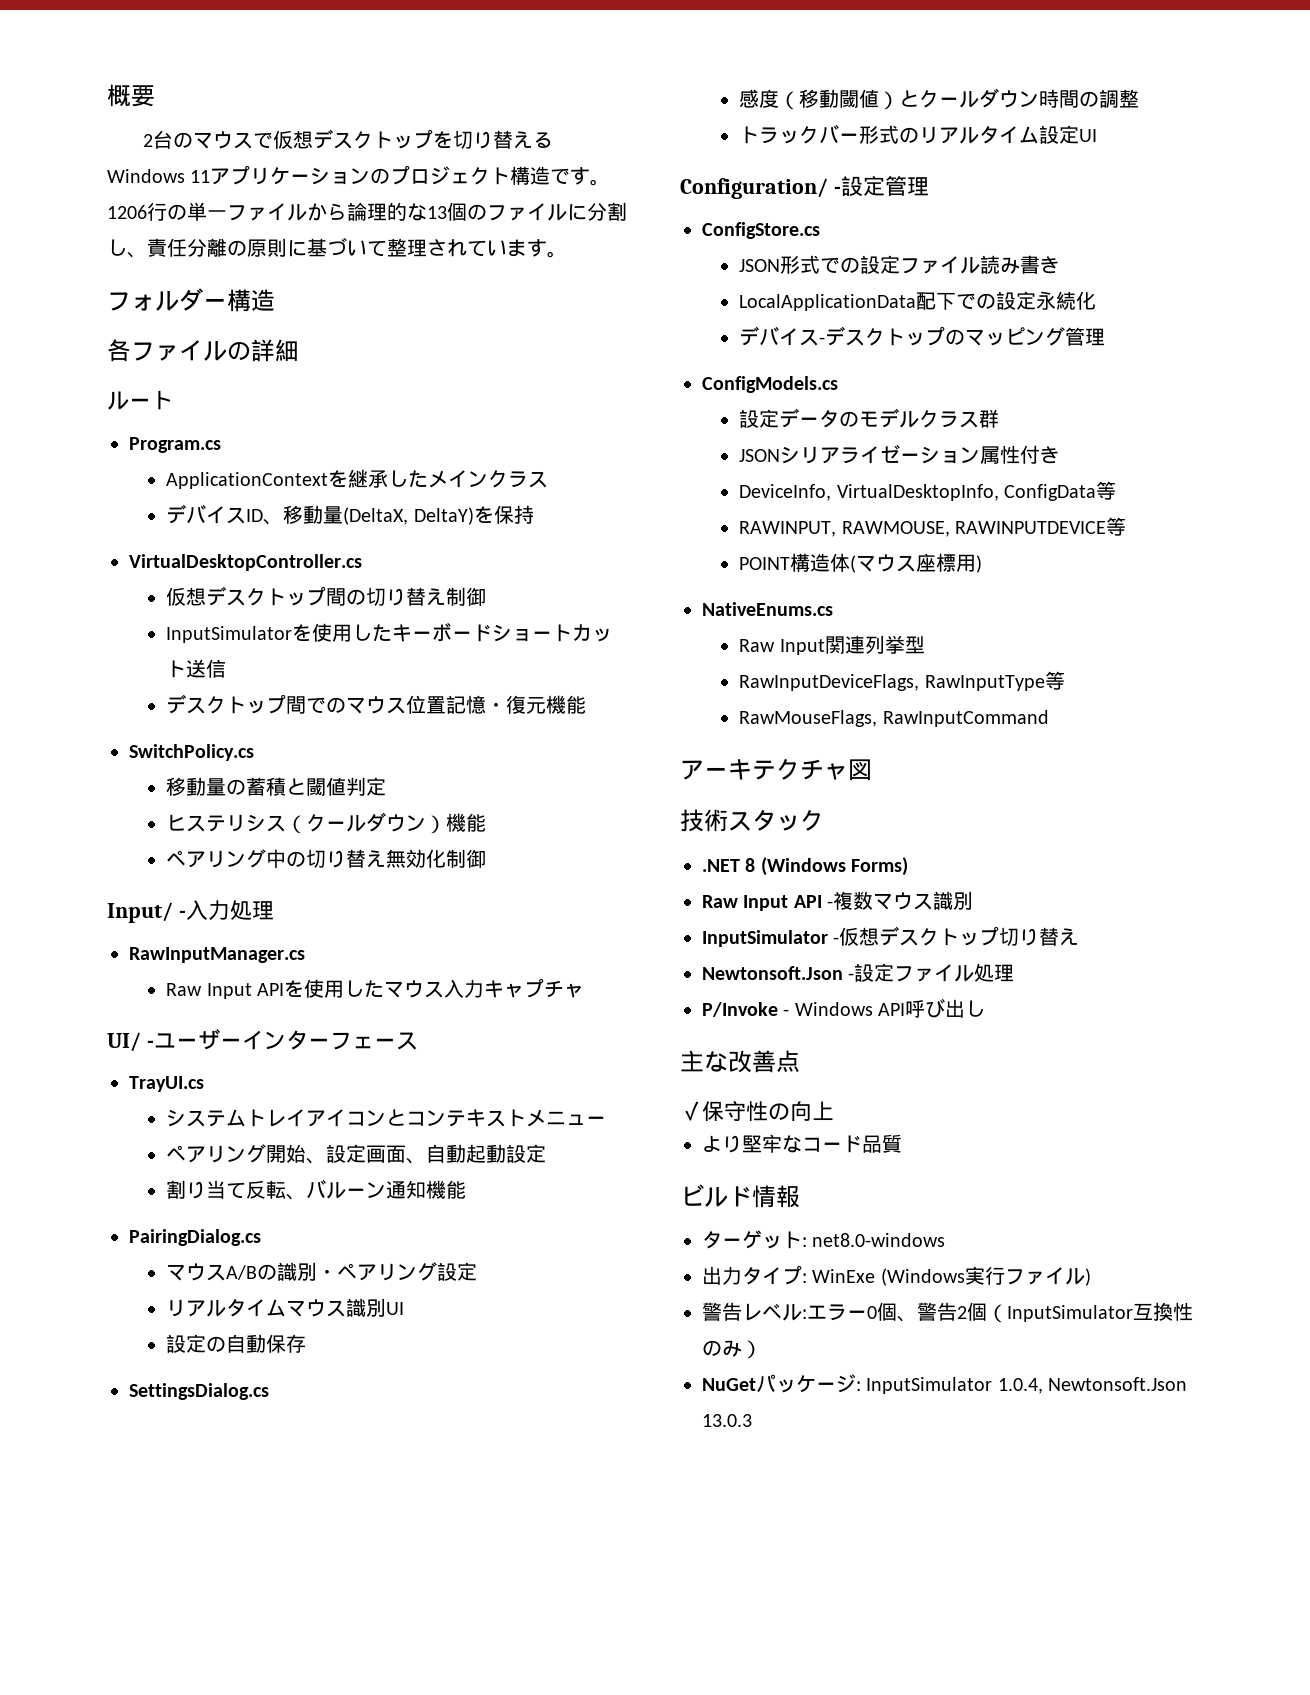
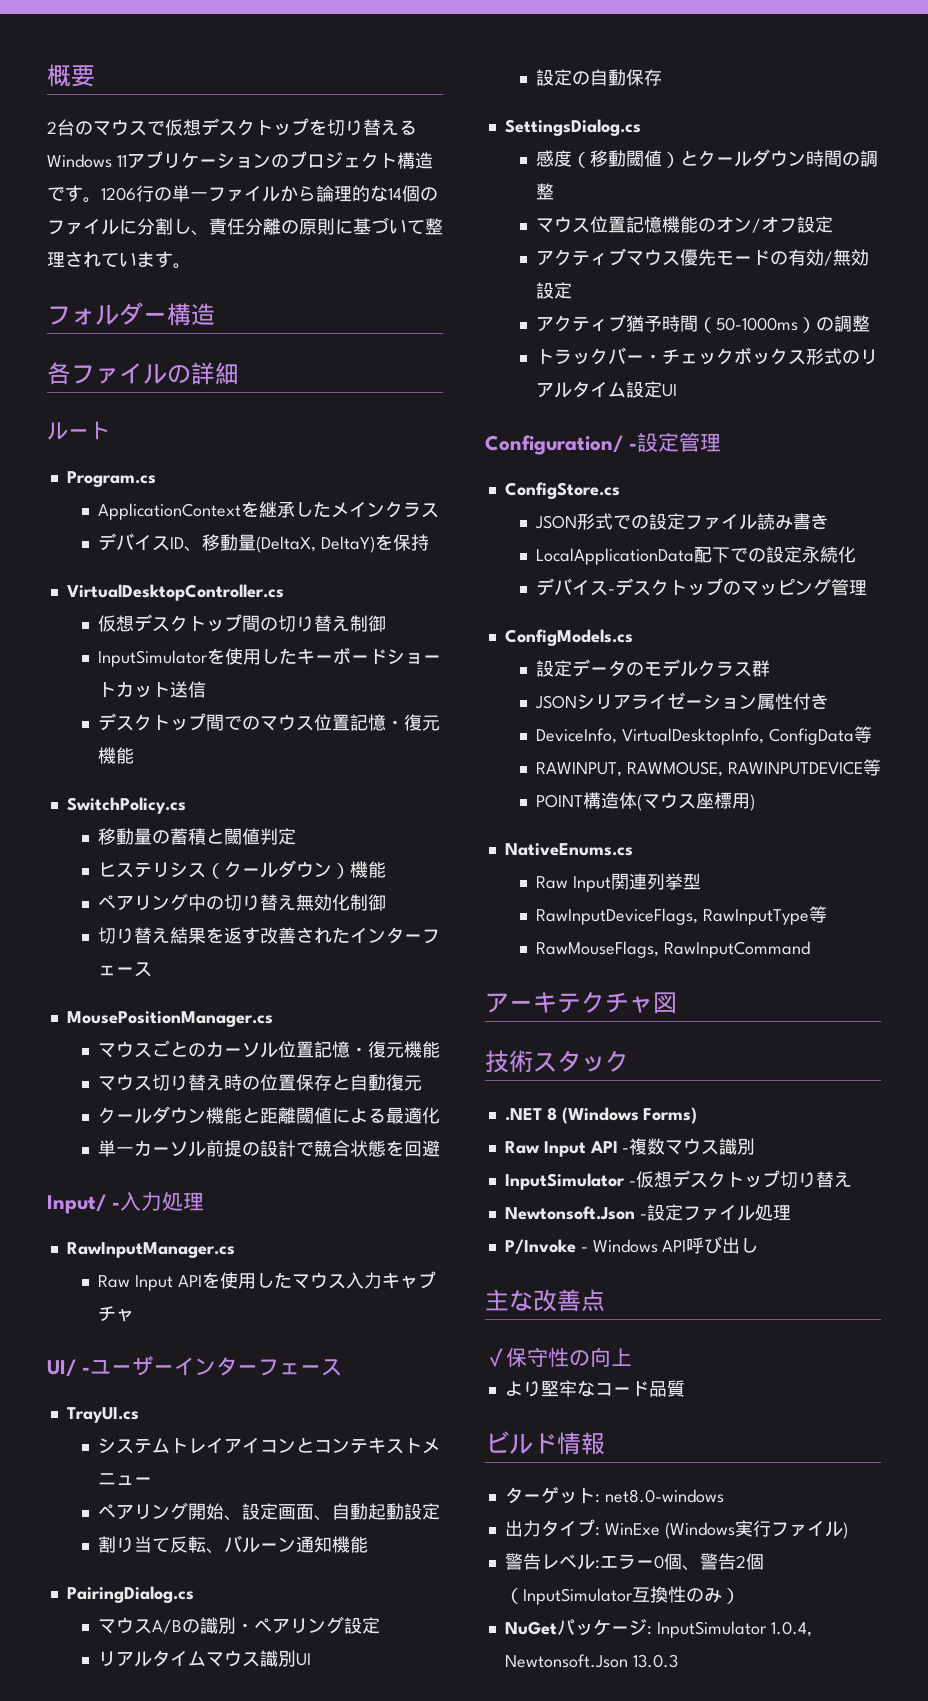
- 1206行の単一ファイルから論理的な13個のファイルに分割し、責任分離の原則に基づいて整理されています。
+ 1206行の単一ファイルから論理的な14個のファイルに分割し、責任分離の原則に基づいて整理されています。
+ 切り替え結果を返す改善されたインターフェース
+ MousePositionManager.cs
+ マウスごとのカーソル位置記憶・復元機能
+ マウス切り替え時の位置保存と自動復元
+ クールダウン機能と距離閾値による最適化
+ 単一カーソル前提の設計で競合状態を回避
+ マウス位置記憶機能のオン/オフ設定
+ アクティブマウス優先モードの有効/無効設定
+ アクティブ猶予時間（50-1000ms）の調整
- トラックバー形式のリアルタイム設定UI
+ トラックバー・チェックボックス形式のリアルタイム設定UI

